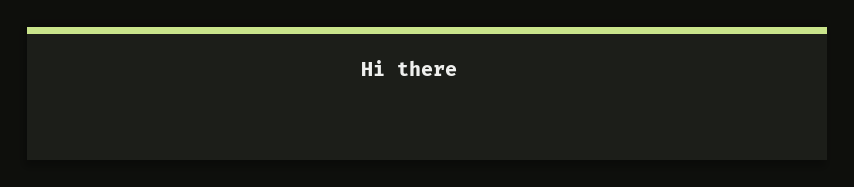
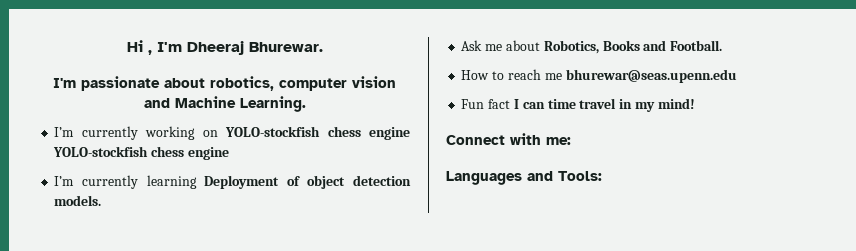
- Hi there
+ Hi , I'm Dheeraj Bhurewar.
+ I'm passionate about robotics, computer vision and Machine Learning.
+ I’m currently working on YOLO-stockfish chess engine YOLO-stockfish chess engine
+ I’m currently learning Deployment of object detection models.
+ Ask me about Robotics, Books and Football.
+ How to reach me bhurewar@seas.upenn.edu
+ Fun fact I can time travel in my mind!
+ Connect with me:
+ Languages and Tools:

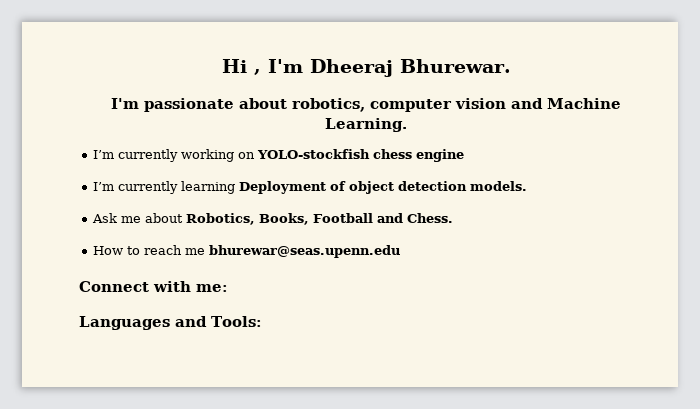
- I’m currently working on YOLO-stockfish chess engine YOLO-stockfish chess engine
+ I’m currently working on YOLO-stockfish chess engine
- Ask me about Robotics, Books and Football.
+ Ask me about Robotics, Books, Football and Chess.
- Fun fact I can time travel in my mind!

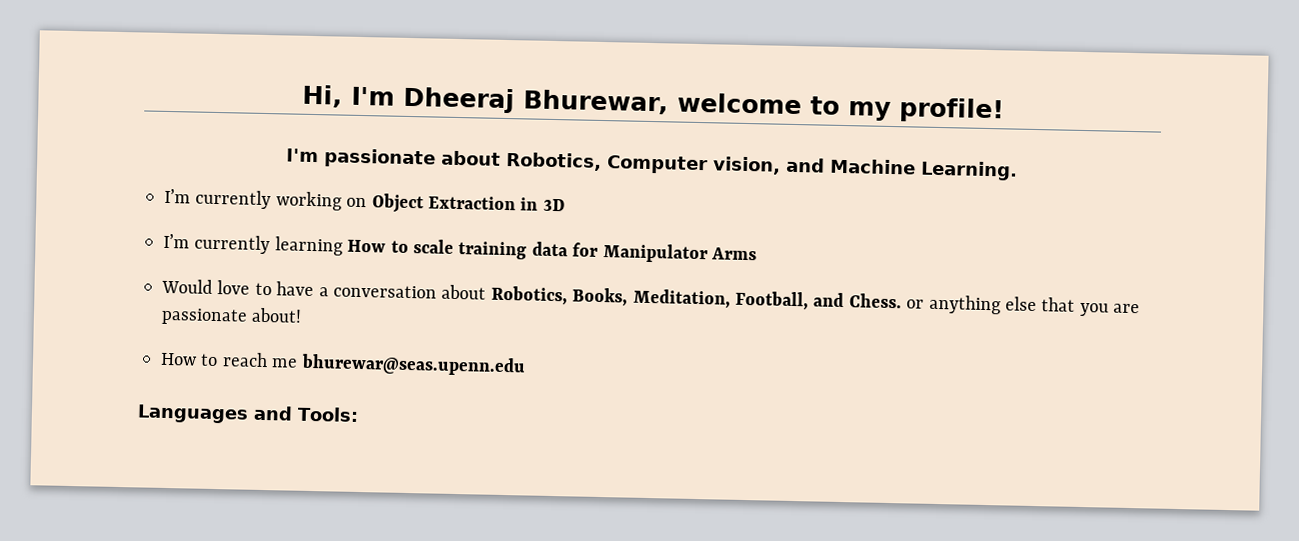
- Hi , I'm Dheeraj Bhurewar.
+ Hi, I'm Dheeraj Bhurewar, welcome to my profile!
- I'm passionate about robotics, computer vision and Machine Learning.
+ I'm passionate about Robotics, Computer vision, and Machine Learning.
- I’m currently working on YOLO-stockfish chess engine
+ I’m currently working on Object Extraction in 3D
- I’m currently learning Deployment of object detection models.
- Ask me about Robotics, Books, Football and Chess.
+ I’m currently learning How to scale training data for Manipulator Arms
+ Would love to have a conversation about Robotics, Books, Meditation, Football, and Chess. or anything else that you are passionate about!
- Connect with me:

